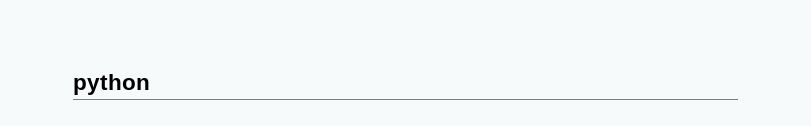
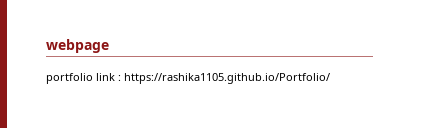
- python
+ webpage
+ portfolio link : https://rashika1105.github.io/Portfolio/

